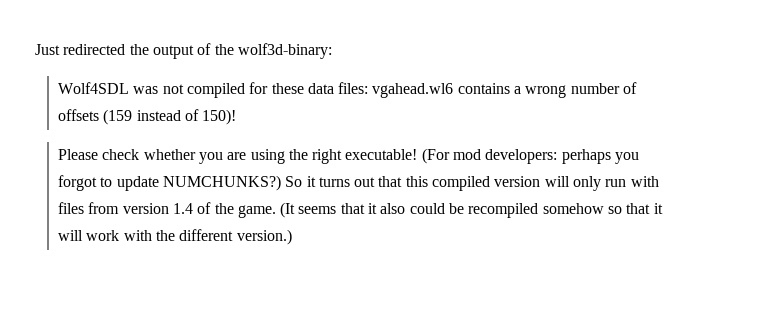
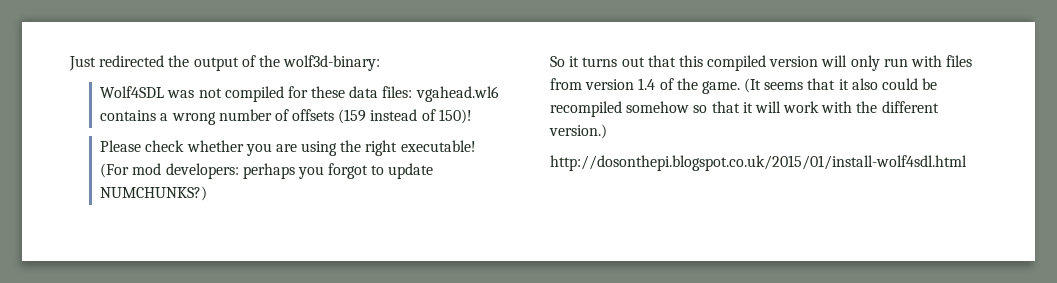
- (For mod developers: perhaps you forgot to update NUMCHUNKS?) So it turns out that this compiled version will only run with files from version 1.4 of the game.
+ (For mod developers: perhaps you forgot to update NUMCHUNKS?)
+ So it turns out that this compiled version will only run with files from version 1.4 of the game.
+ http://dosonthepi.blogspot.co.uk/2015/01/install-wolf4sdl.html

